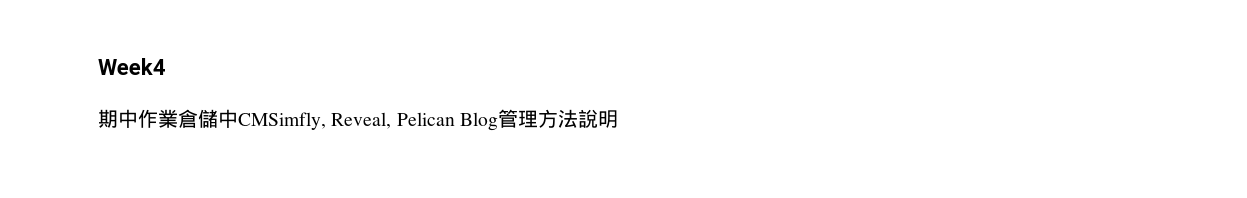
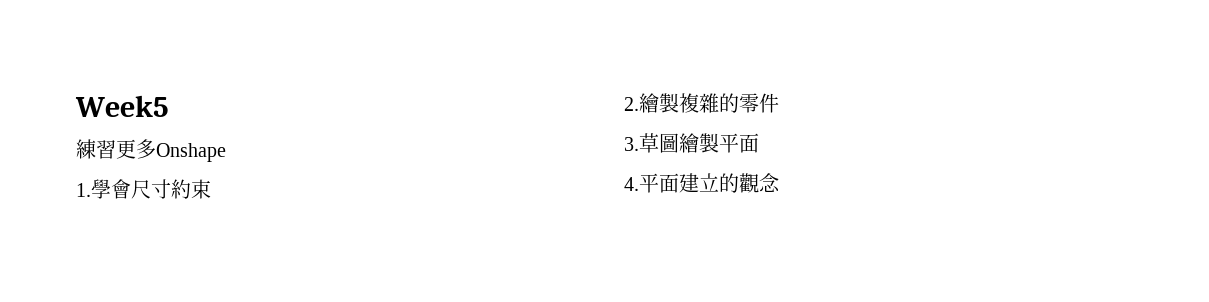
- Week4
- 期中作業倉儲中CMSimfly, Reveal, Pelican Blog管理方法說明
+ Week5
+ 練習更多Onshape
+ 1.學會尺寸約束
+ 2.繪製複雜的零件
+ 3.草圖繪製平面
+ 4.平面建立的觀念

